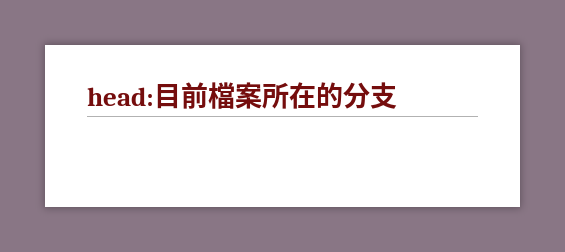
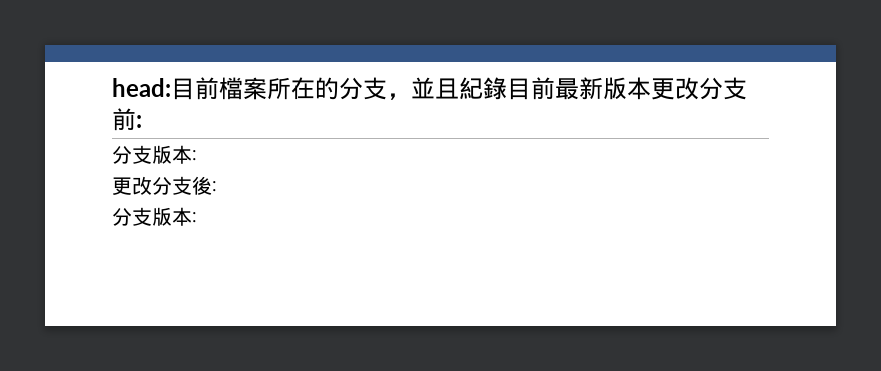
- head:目前檔案所在的分支
+ head:目前檔案所在的分支，並且紀錄目前最新版本更改分支前:
+ 分支版本:
+ 更改分支後:
+ 分支版本:

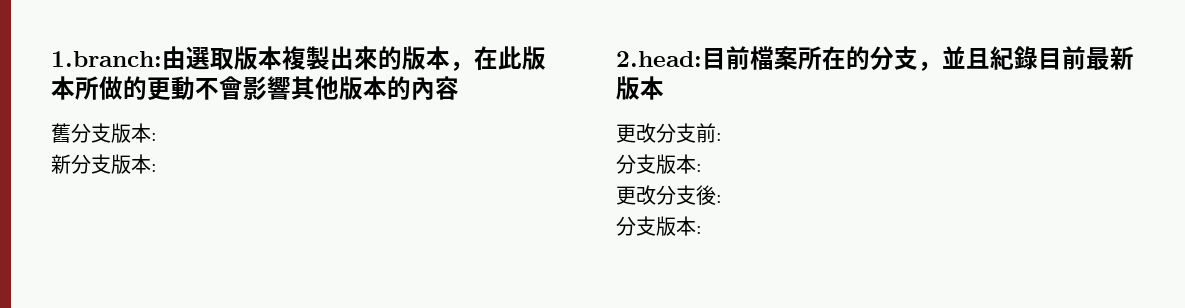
- head:目前檔案所在的分支，並且紀錄目前最新版本更改分支前:
+ 1.branch:由選取版本複製出來的版本，在此版本所做的更動不會影響其他版本的內容
+ 舊分支版本:
+ 新分支版本:
+ 2.head:目前檔案所在的分支，並且紀錄目前最新版本
+ 更改分支前:

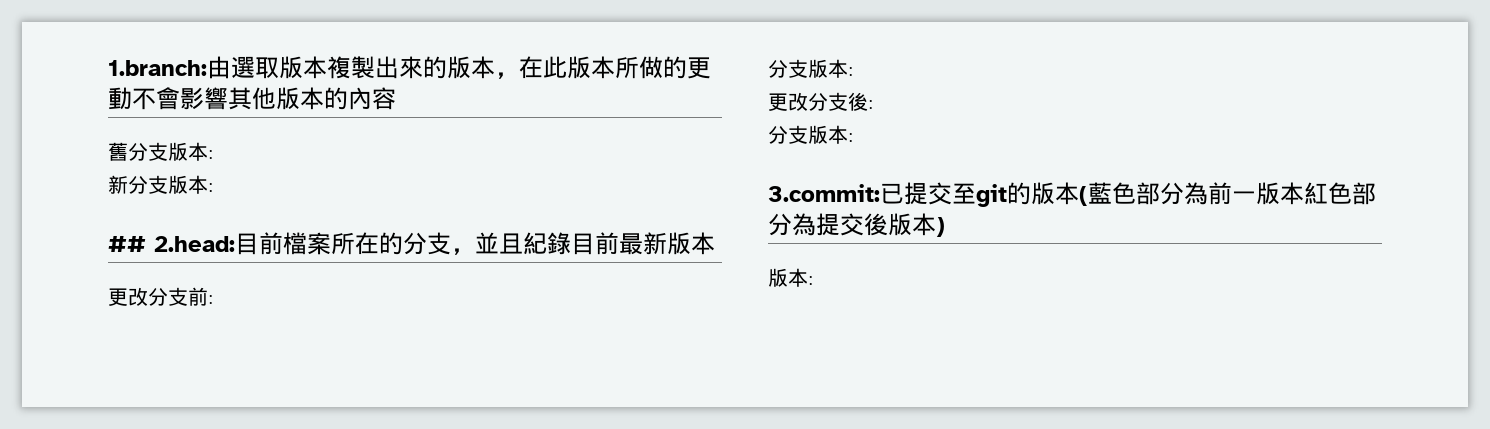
- 2.head:目前檔案所在的分支，並且紀錄目前最新版本
+ ## 2.head:目前檔案所在的分支，並且紀錄目前最新版本
+ 3.commit:已提交至git的版本(藍色部分為前一版本紅色部分為提交後版本)
+ 版本:

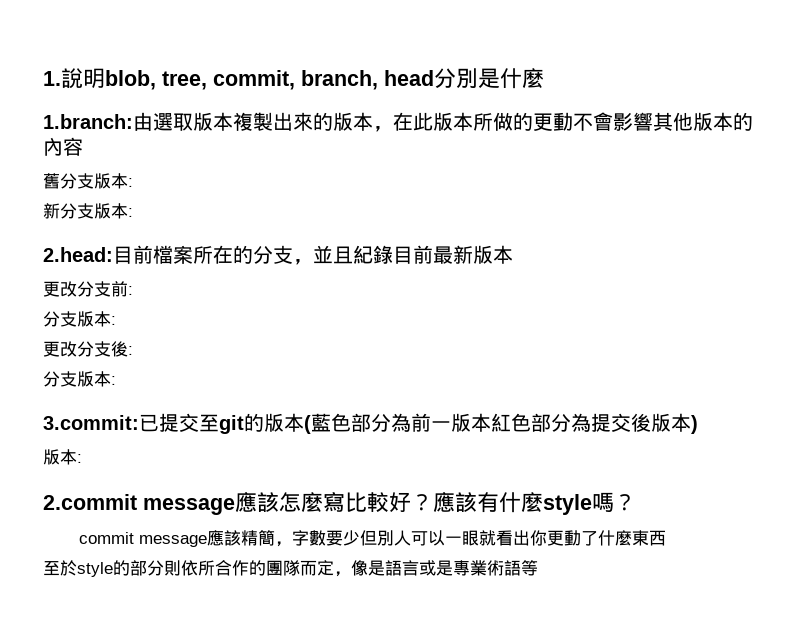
+ 1.說明blob, tree, commit, branch, head分別是什麼
- ## 2.head:目前檔案所在的分支，並且紀錄目前最新版本
+ 2.head:目前檔案所在的分支，並且紀錄目前最新版本
+ 2.commit message應該怎麼寫比較好？應該有什麼style嗎？
+ commit message應該精簡，字數要少但別人可以一眼就看出你更動了什麼東西
+ 至於style的部分則依所合作的團隊而定，像是語言或是專業術語等

